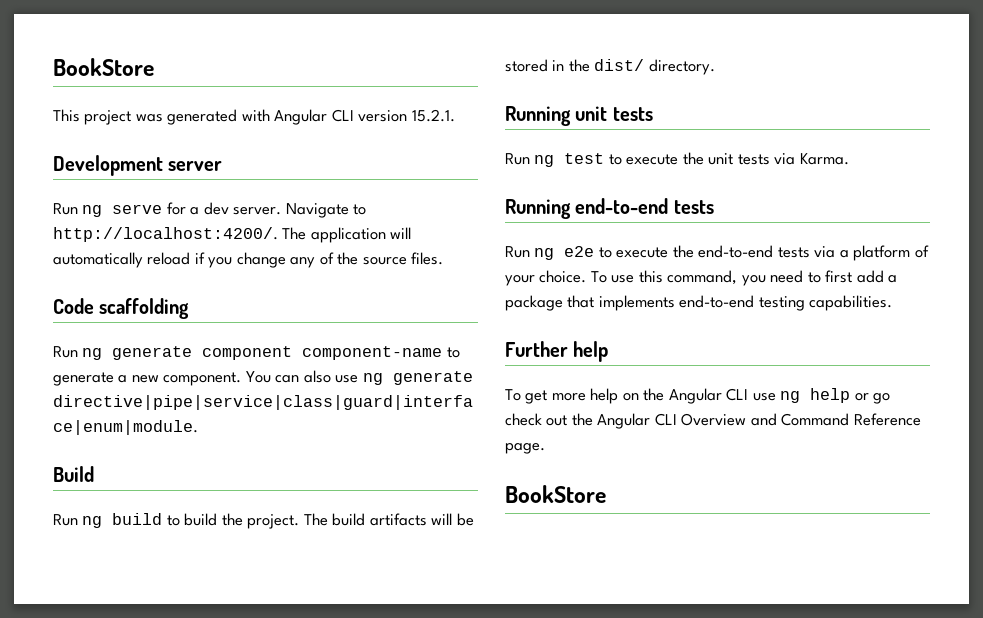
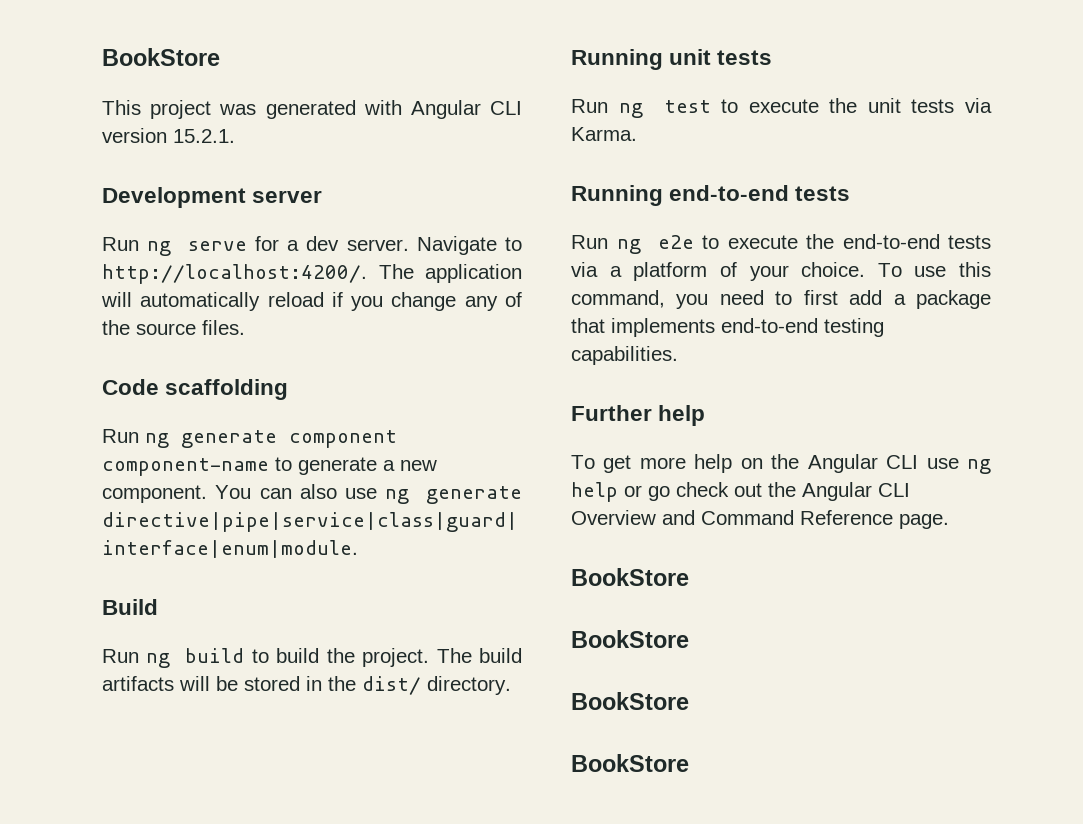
  To get more help on the Angular CLI use ng help or go check out the Angular CLI Overview and Command Reference page.
+ BookStore
+ BookStore
+ BookStore

